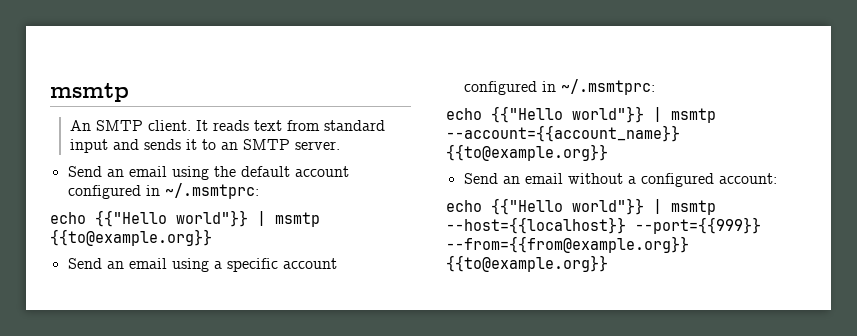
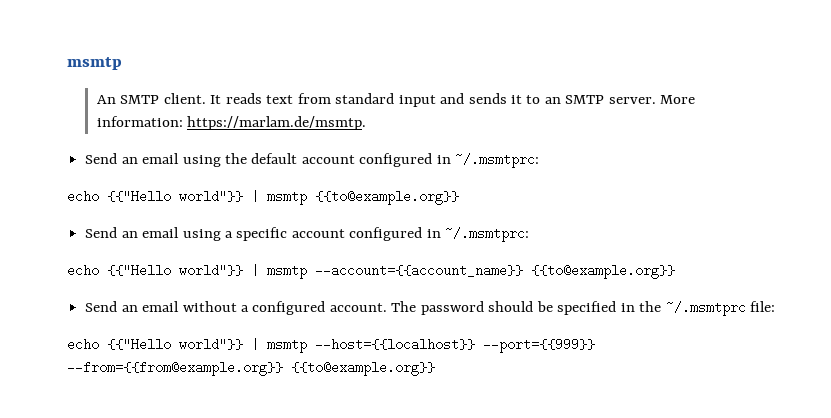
+ More information: https://marlam.de/msmtp.
- Send an email without a configured account:
+ Send an email without a configured account. The password should be specified in the ~/.msmtprc file:

